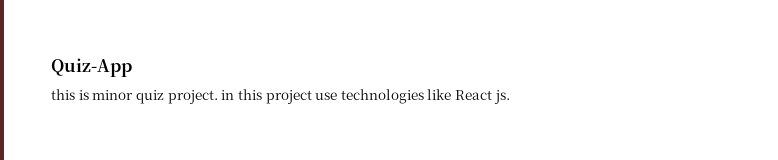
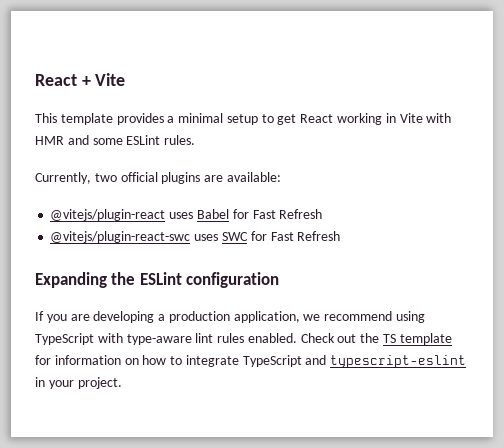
- Quiz-App
- this is minor quiz project. in this project use technologies like React js.
+ React + Vite
+ This template provides a minimal setup to get React working in Vite with HMR and some ESLint rules.
+ Currently, two official plugins are available:
+ @vitejs/plugin-react uses Babel for Fast Refresh
+ @vitejs/plugin-react-swc uses SWC for Fast Refresh
+ Expanding the ESLint configuration
+ If you are developing a production application, we recommend using TypeScript with type-aware lint rules enabled. Check out the TS template for information on how to integrate TypeScript and typescript-eslint in your project.

